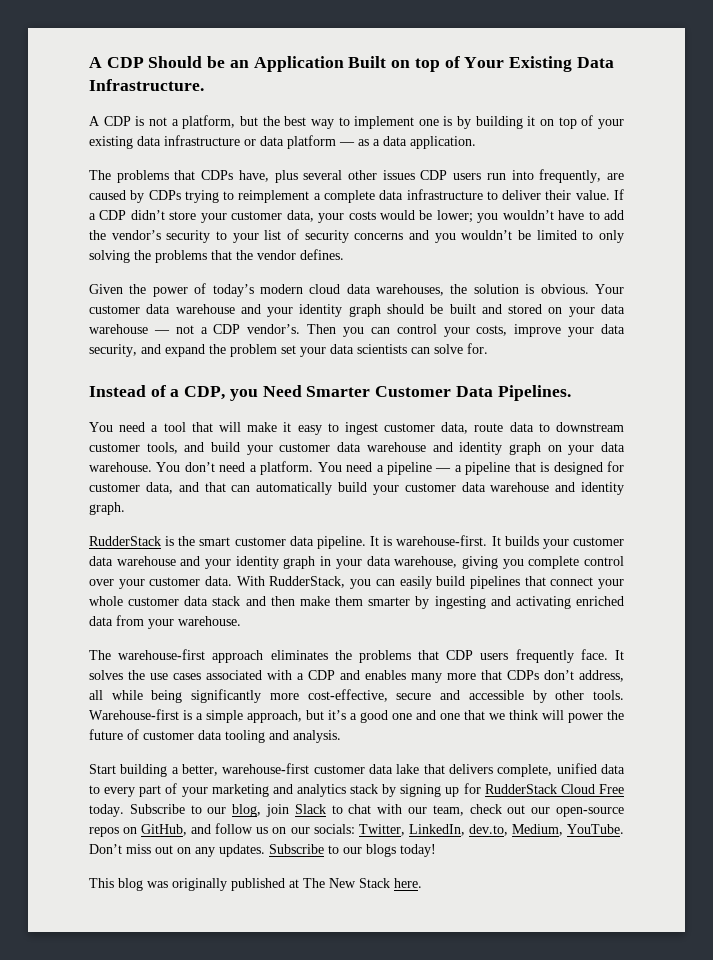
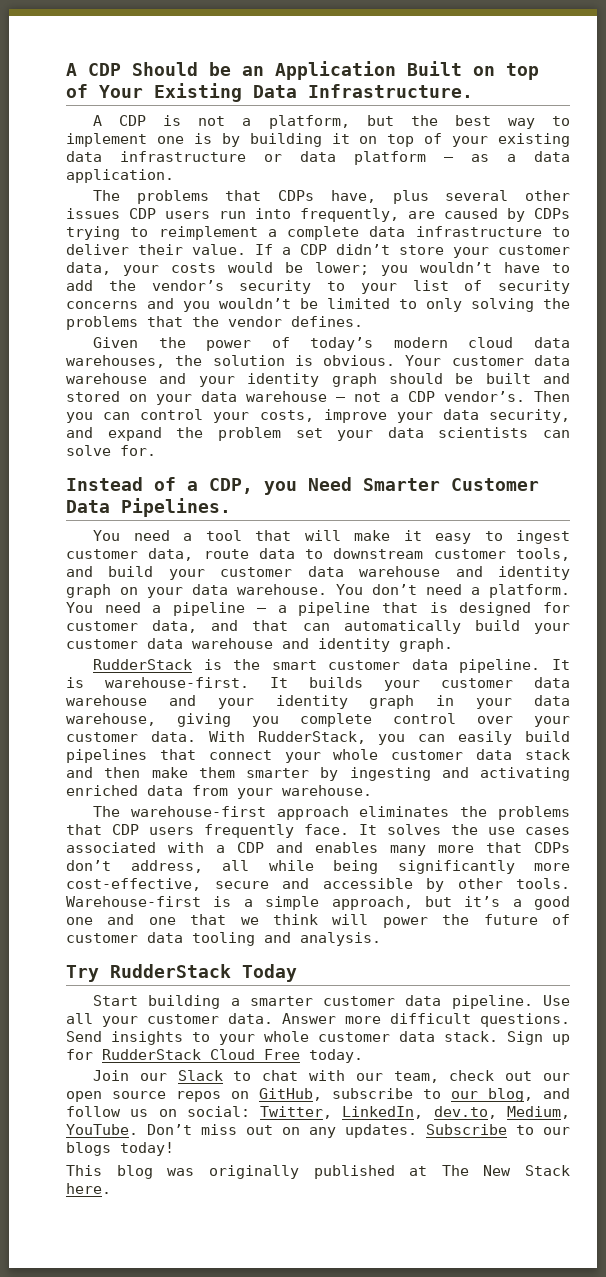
+ Try RudderStack Today
- Start building a better, warehouse-first customer data lake that delivers complete, unified data to every part of your marketing and analytics stack by signing up for RudderStack Cloud Free today. Subscribe to our blog, join Slack to chat with our team, check out our open-source repos on GitHub, and follow us on our socials: Twitter, LinkedIn, dev.to, Medium, YouTube.
+ Start building a smarter customer data pipeline. Use all your customer data. Answer more difficult questions. Send insights to your whole customer data stack. Sign up for RudderStack Cloud Free today.
+ Join our Slack to chat with our team, check out our open source repos on GitHub, subscribe to our blog, and follow us on social: Twitter, LinkedIn, dev.to, Medium, YouTube.

